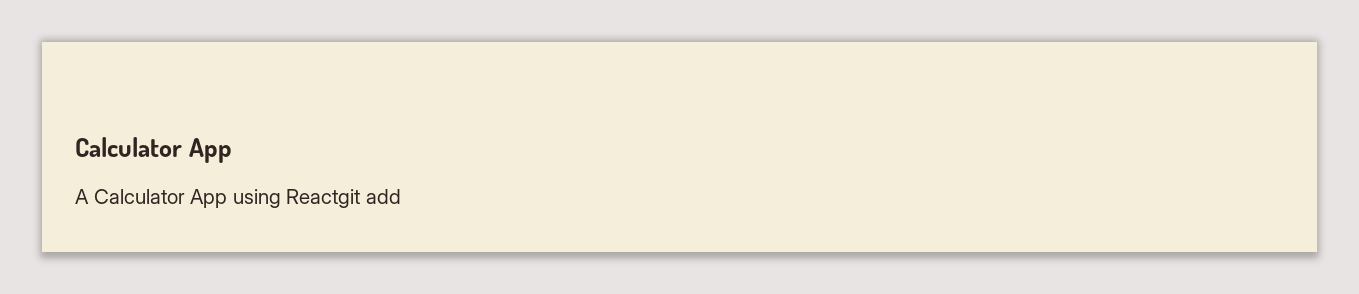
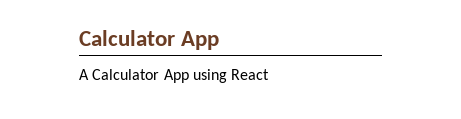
- A Calculator App using Reactgit add
+ A Calculator App using React

